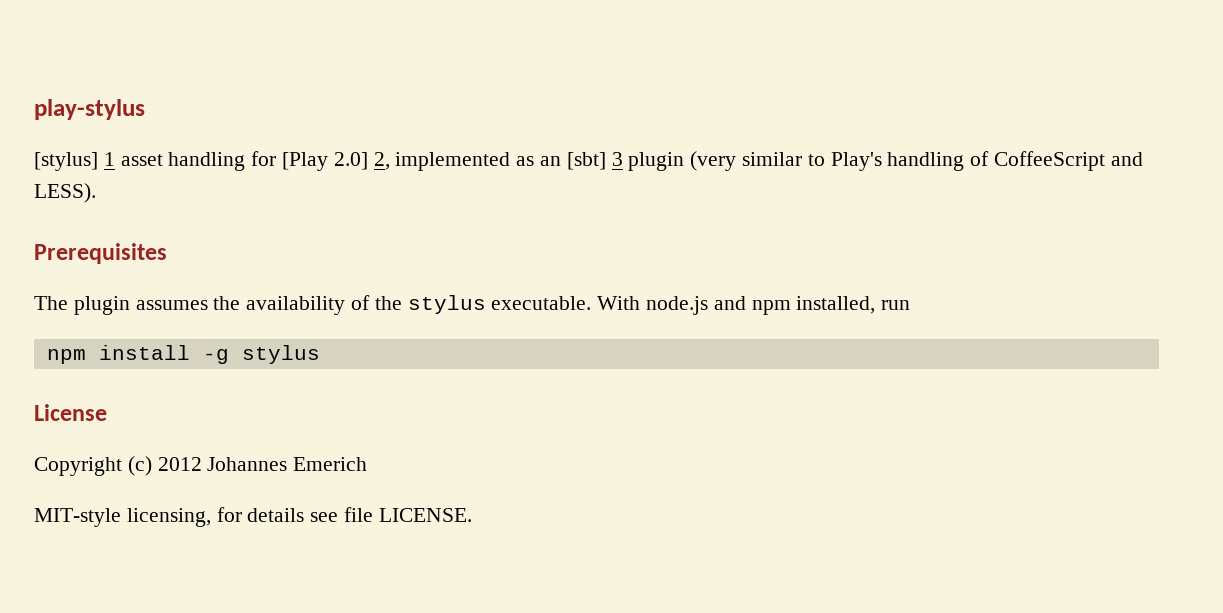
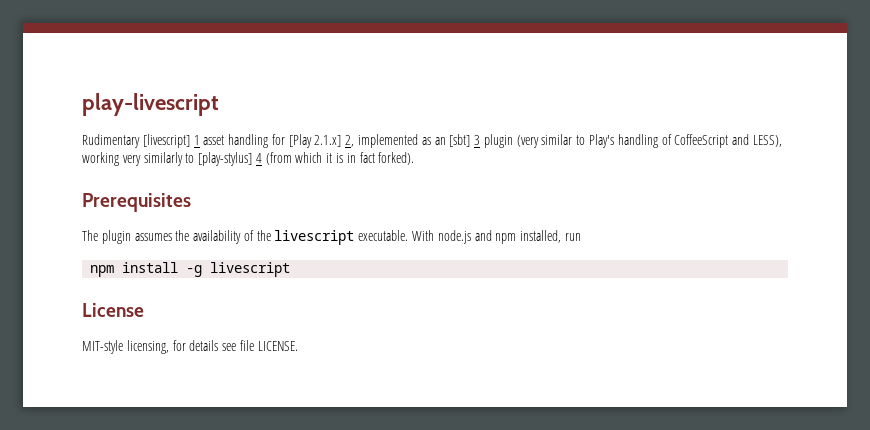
- play-stylus
- [stylus] 1 asset handling for [Play 2.0] 2, implemented as an [sbt] 3 plugin (very similar to Play's handling of CoffeeScript and LESS).
+ play-livescript
+ Rudimentary [livescript] 1 asset handling for [Play 2.1.x] 2, implemented as an [sbt] 3 plugin (very similar to Play's handling of CoffeeScript and LESS), working very similarly to [play-stylus] 4 (from which it is in fact forked).
- The plugin assumes the availability of the stylus executable.
+ The plugin assumes the availability of the livescript executable.
- npm install -g stylus
+ npm install -g livescript
- Copyright (c) 2012 Johannes Emerich

